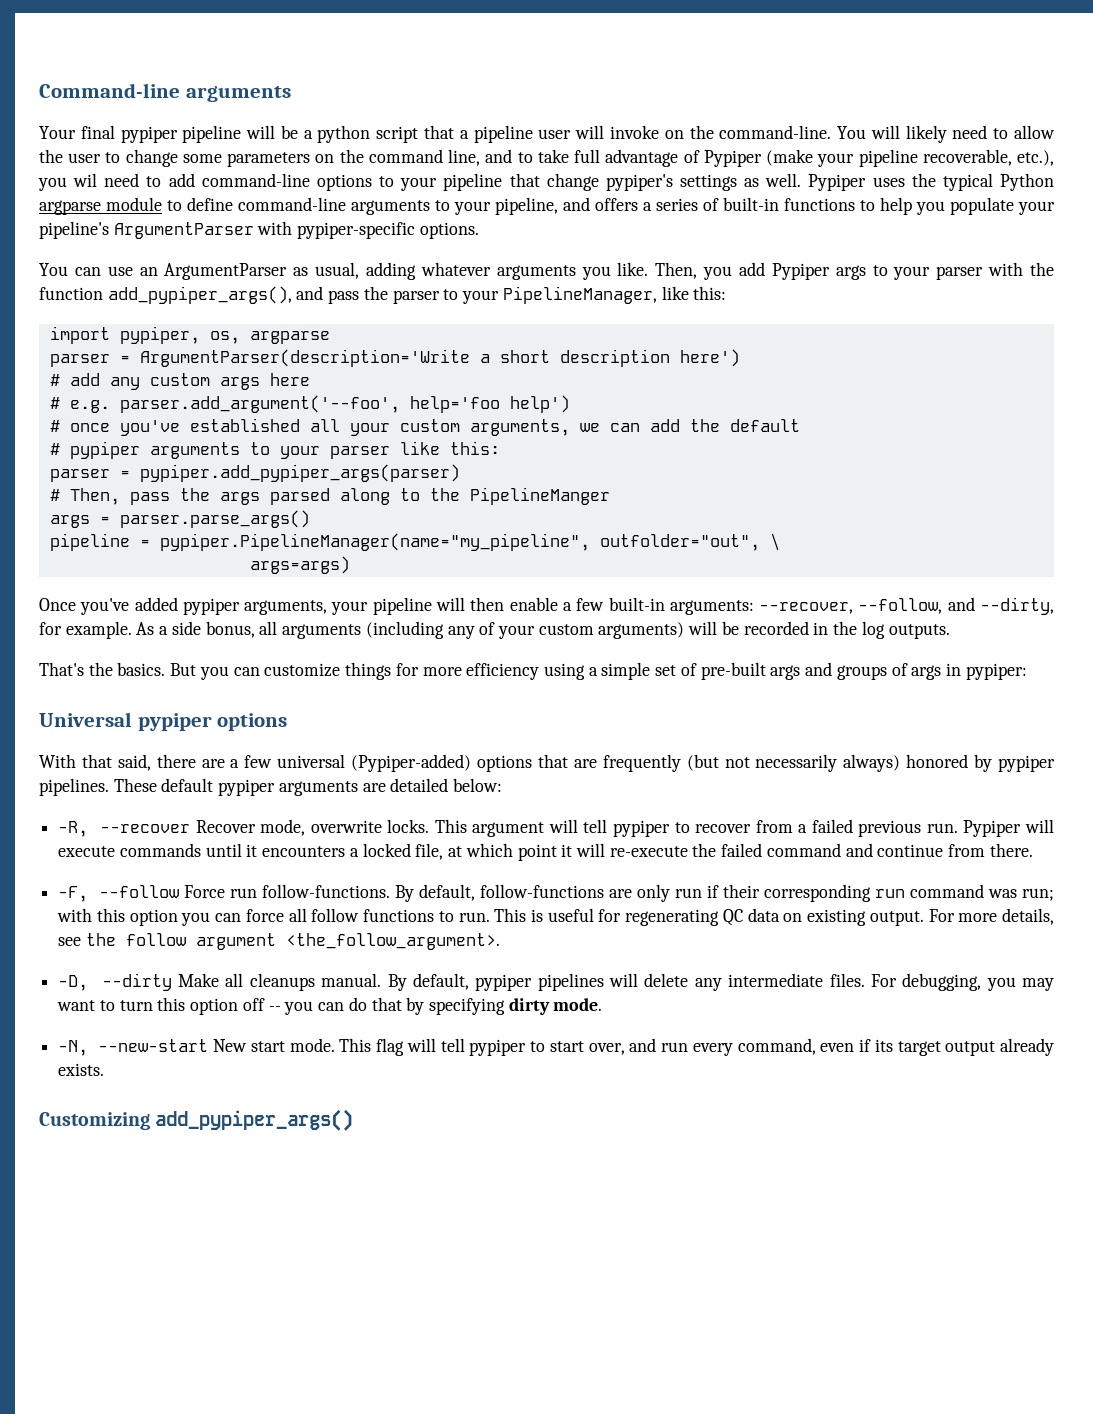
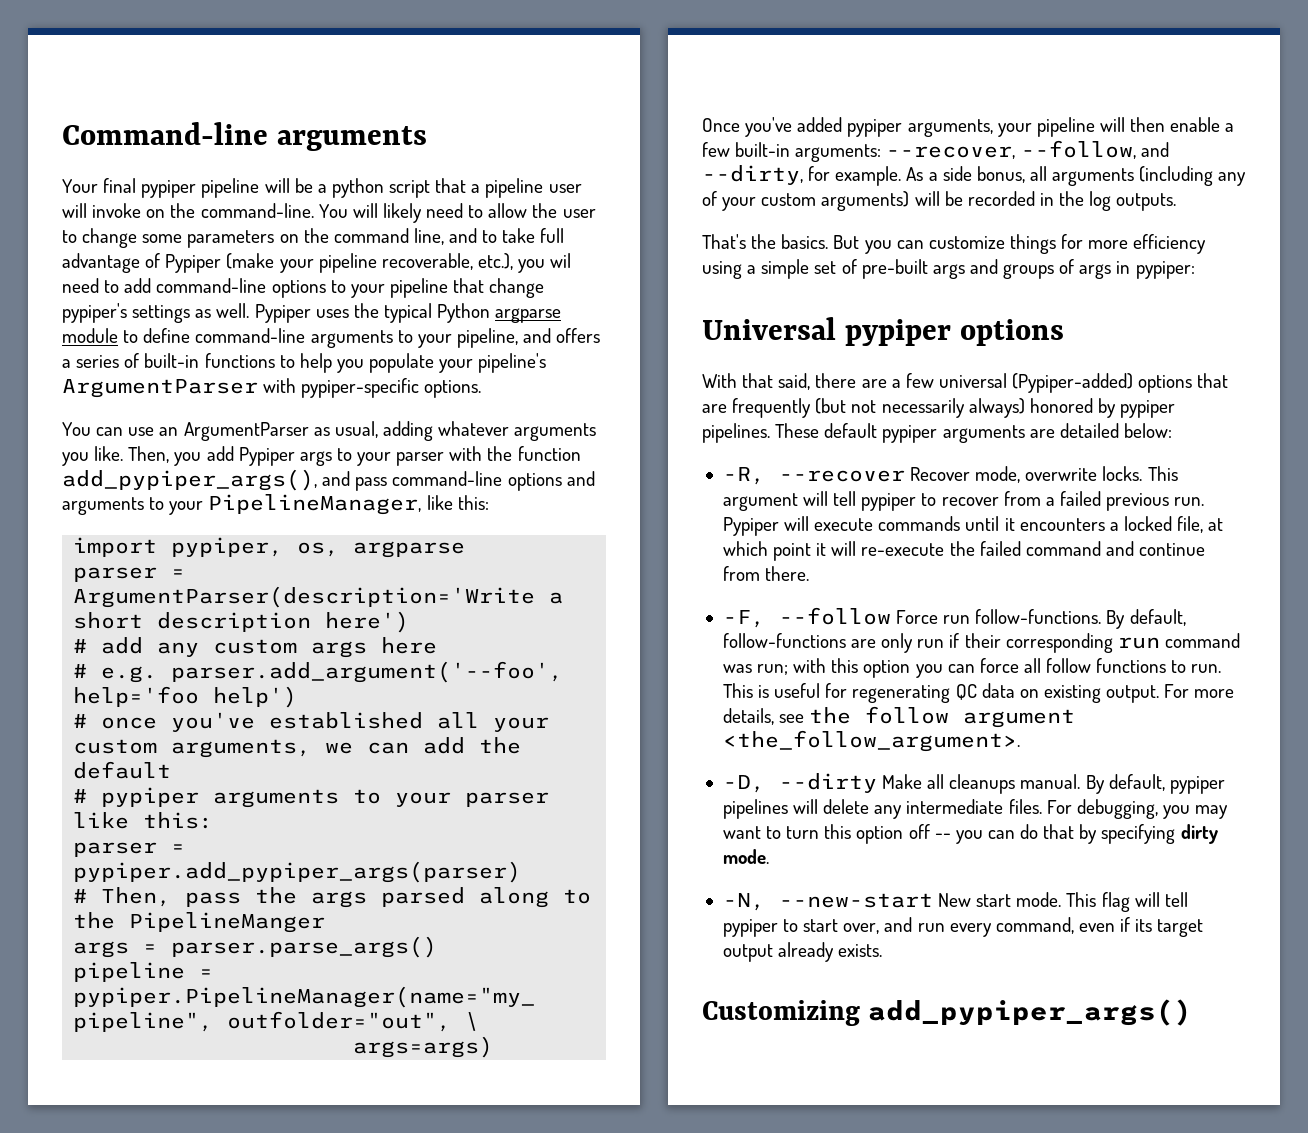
- Then, you add Pypiper args to your parser with the function add_pypiper_args(), and pass the parser to your PipelineManager, like this:
+ Then, you add Pypiper args to your parser with the function add_pypiper_args(), and pass command-line options and arguments to your PipelineManager, like this:

